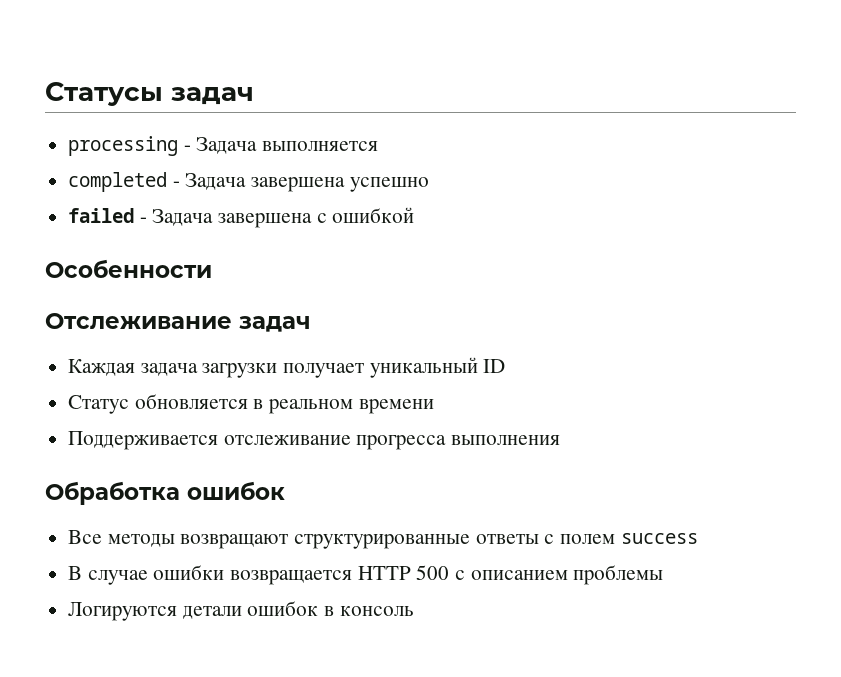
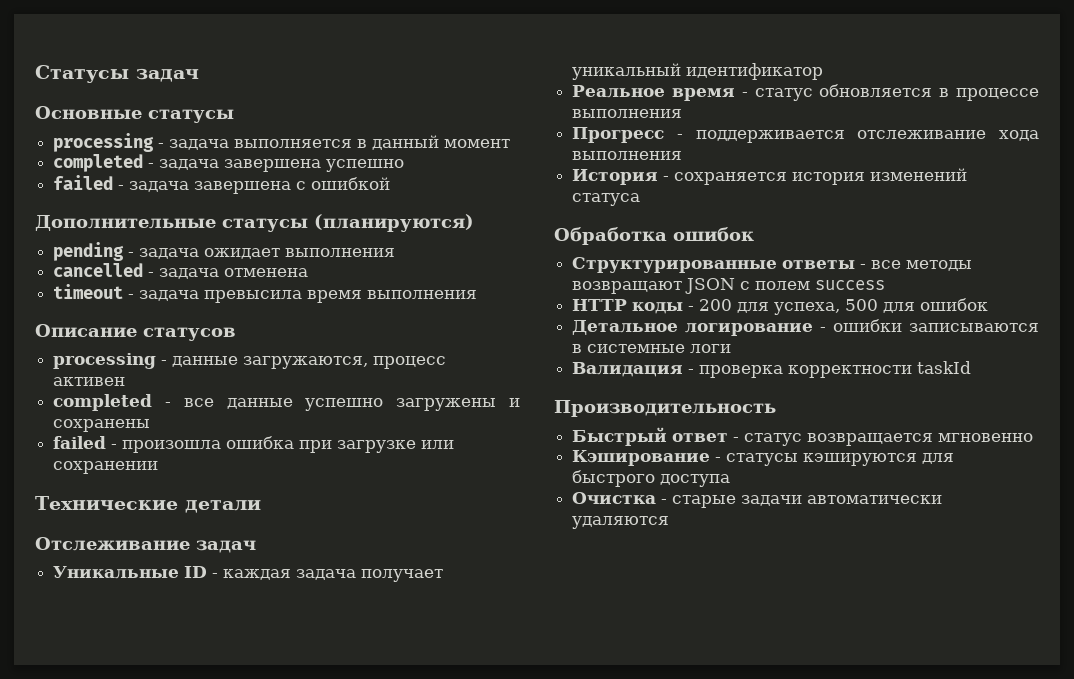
- processing - Задача выполняется
- completed - Задача завершена успешно
+ Основные статусы
+ processing - задача выполняется в данный момент
+ completed - задача завершена успешно
- failed - Задача завершена с ошибкой
+ failed - задача завершена с ошибкой
- Особенности
+ Дополнительные статусы (планируются)
+ pending - задача ожидает выполнения
+ cancelled - задача отменена
+ timeout - задача превысила время выполнения
+ Описание статусов
+ processing - данные загружаются, процесс активен
+ completed - все данные успешно загружены и сохранены
+ failed - произошла ошибка при загрузке или сохранении
+ Технические детали
  Отслеживание задач
- Каждая задача загрузки получает уникальный ID
- Статус обновляется в реальном времени
- Поддерживается отслеживание прогресса выполнения
+ Уникальные ID - каждая задача получает уникальный идентификатор
+ Реальное время - статус обновляется в процессе выполнения
+ Прогресс - поддерживается отслеживание хода выполнения
+ История - сохраняется история изменений статуса
  Обработка ошибок
- Все методы возвращают структурированные ответы с полем success
- В случае ошибки возвращается HTTP 500 с описанием проблемы
- Логируются детали ошибок в консоль
+ Структурированные ответы - все методы возвращают JSON с полем success
+ HTTP коды - 200 для успеха, 500 для ошибок
+ Детальное логирование - ошибки записываются в системные логи
+ Валидация - проверка корректности taskId
+ Производительность
+ Быстрый ответ - статус возвращается мгновенно
+ Кэширование - статусы кэшируются для быстрого доступа
+ Очистка - старые задачи автоматически удаляются

